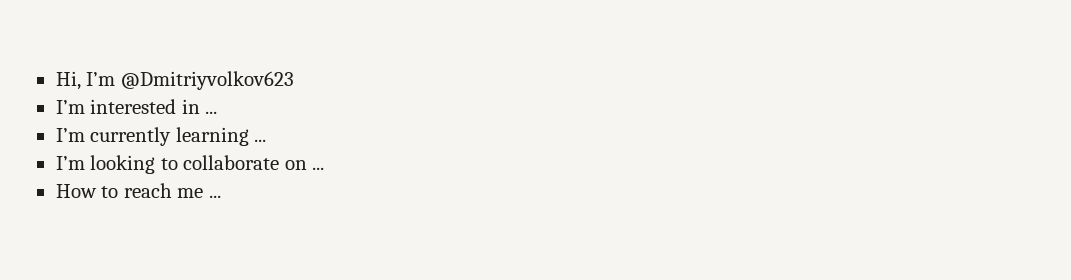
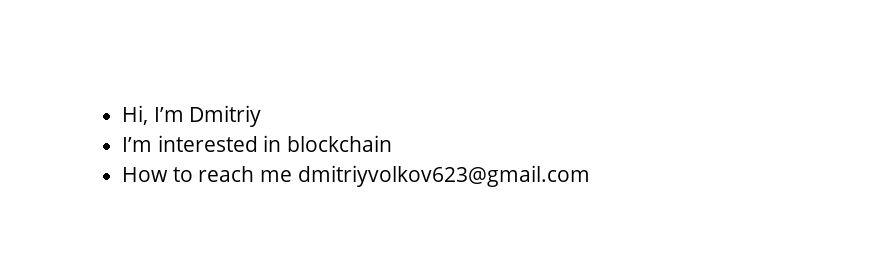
- Hi, I’m @Dmitriyvolkov623
+ Hi, I’m Dmitriy
- I’m interested in ...
- I’m currently learning ...
- I’m looking to collaborate on ...
+ I’m interested in blockchain
- How to reach me ...
+ How to reach me dmitriyvolkov623@gmail.com

